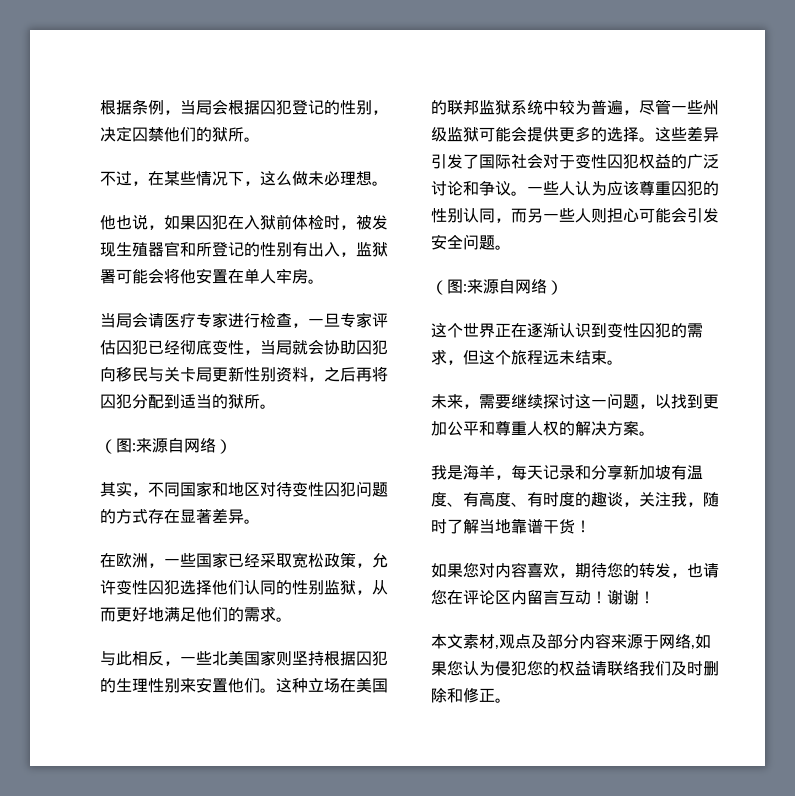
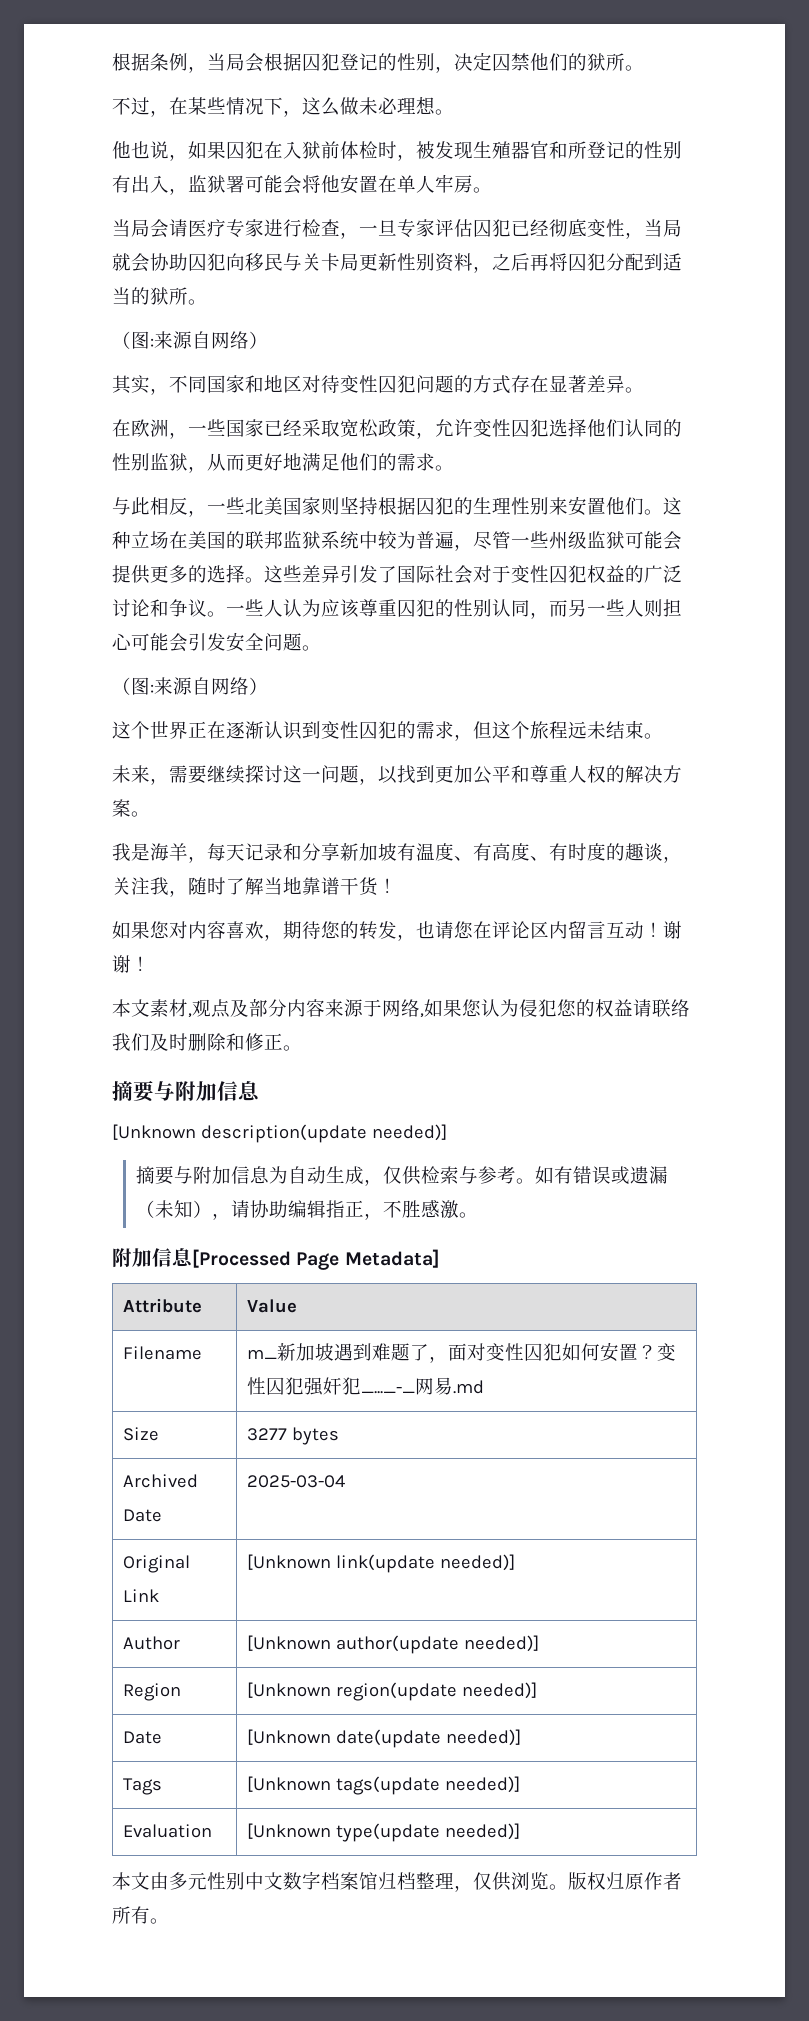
  本文素材,观点及部分内容来源于网络,如果您认为侵犯您的权益请联络我们及时删除和修正。
+ 摘要与附加信息
+ [Unknown description(update needed)]
+ 摘要与附加信息为自动生成，仅供检索与参考。如有错误或遗漏（未知），请协助编辑指正，不胜感激。
+ 附加信息[Processed Page Metadata]
+ Attribute | Value
+ Filename | m_新加坡遇到难题了，面对变性囚犯如何安置？变性囚犯强奸犯_..._-_网易.md
+ Size | 3277 bytes
+ Archived Date | 2025-03-04
+ Original Link | [Unknown link(update needed)]
+ Author | [Unknown author(update needed)]
+ Region | [Unknown region(update needed)]
+ Date | [Unknown date(update needed)]
+ Tags | [Unknown tags(update needed)]
+ Evaluation | [Unknown type(update needed)]
+ 本文由多元性别中文数字档案馆归档整理，仅供浏览。版权归原作者所有。

